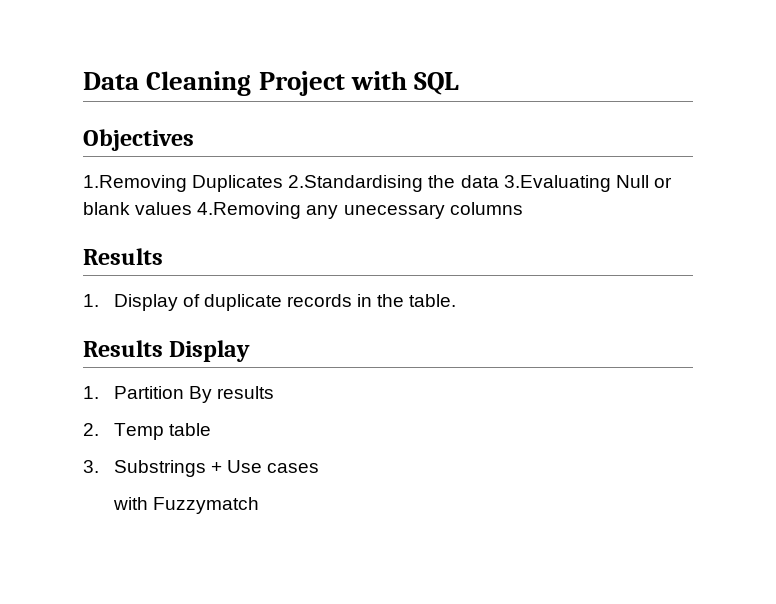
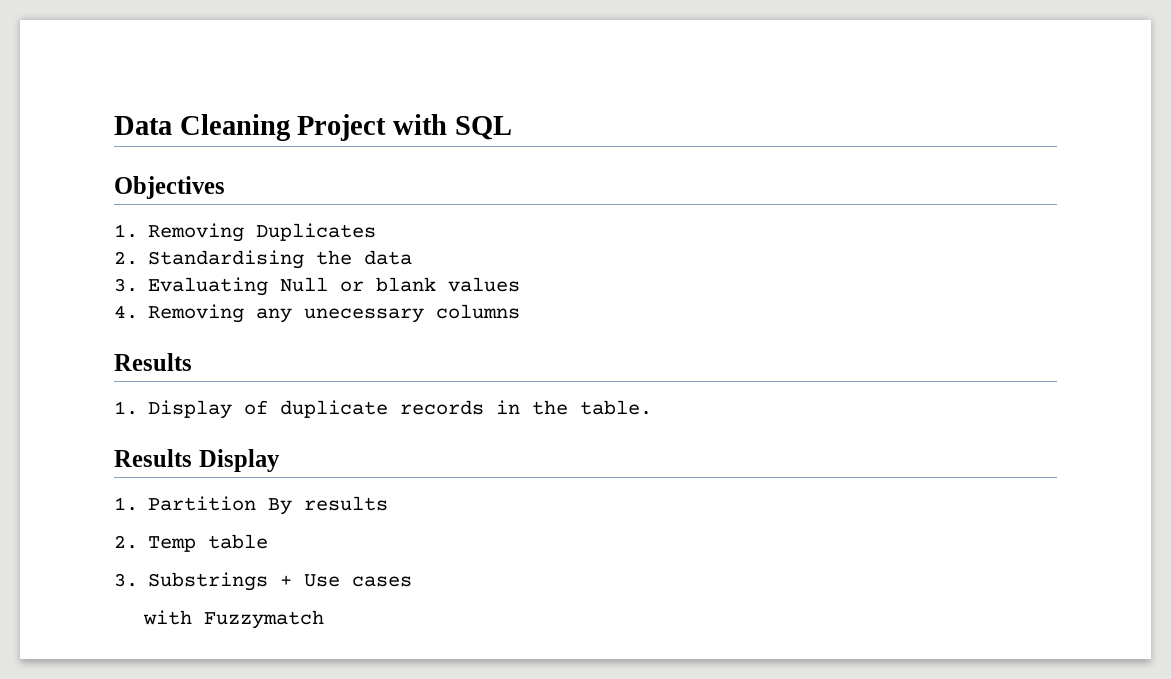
- 1.Removing Duplicates 2.Standardising the data 3.Evaluating Null or blank values 4.Removing any unecessary columns
+ 1. Removing Duplicates
+ 2. Standardising the data
+ 3. Evaluating Null or blank values
+ 4. Removing any unecessary columns

